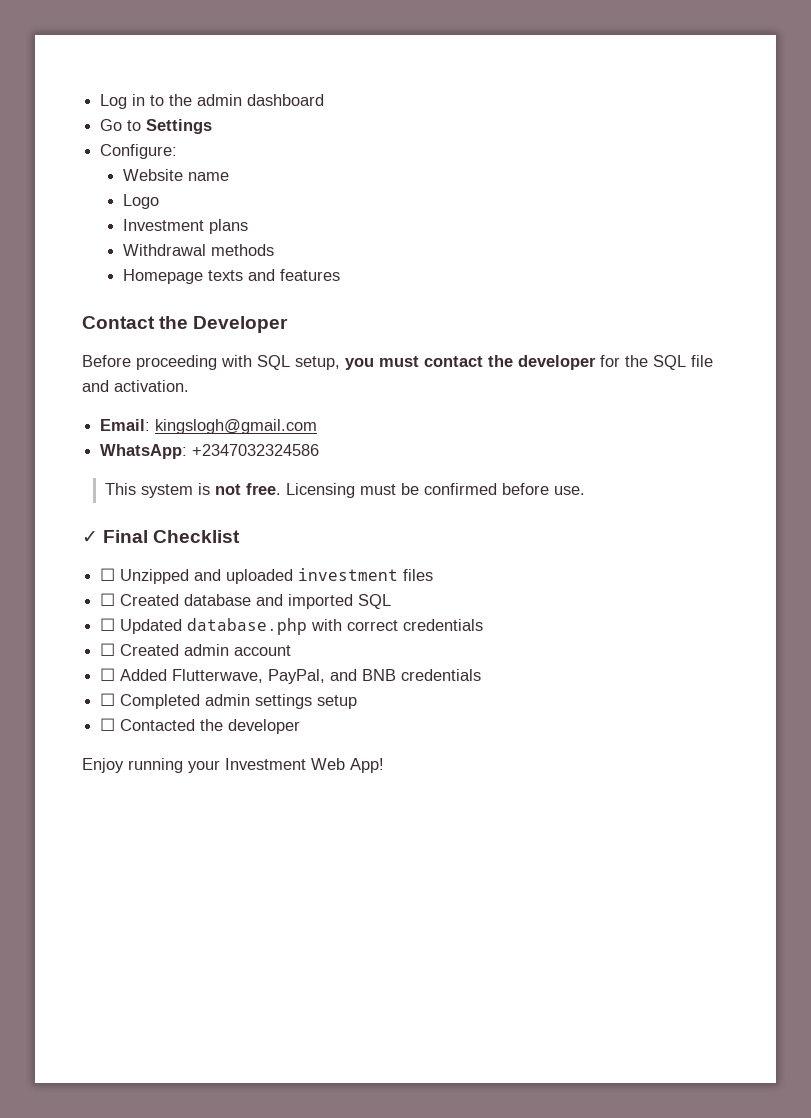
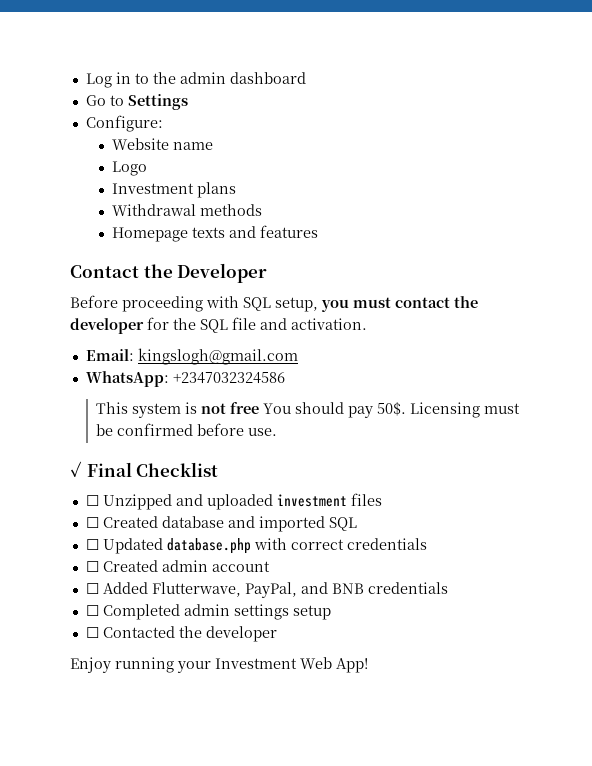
- This system is not free.
+ This system is not free You should pay 50$.

